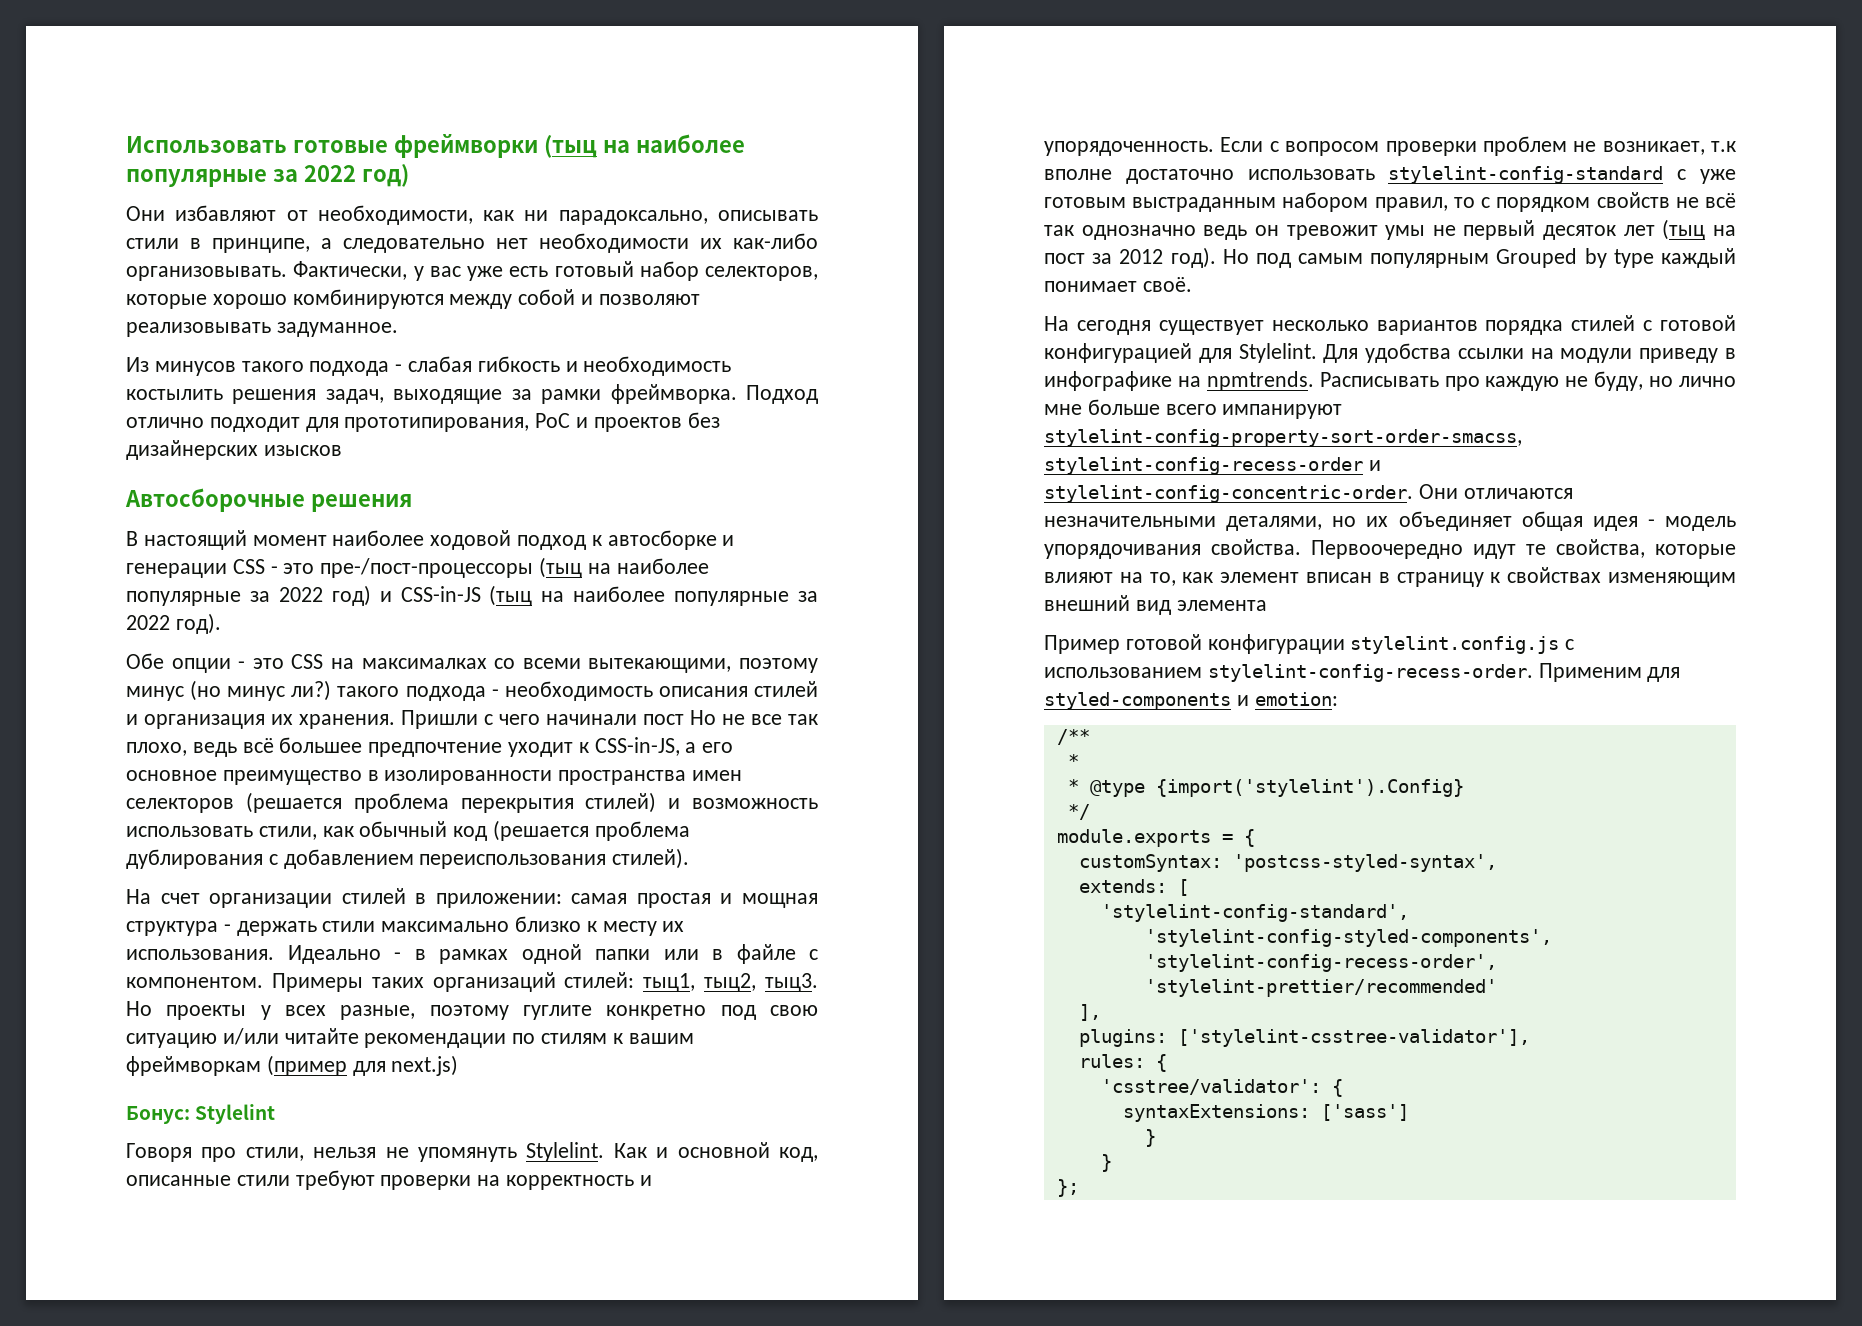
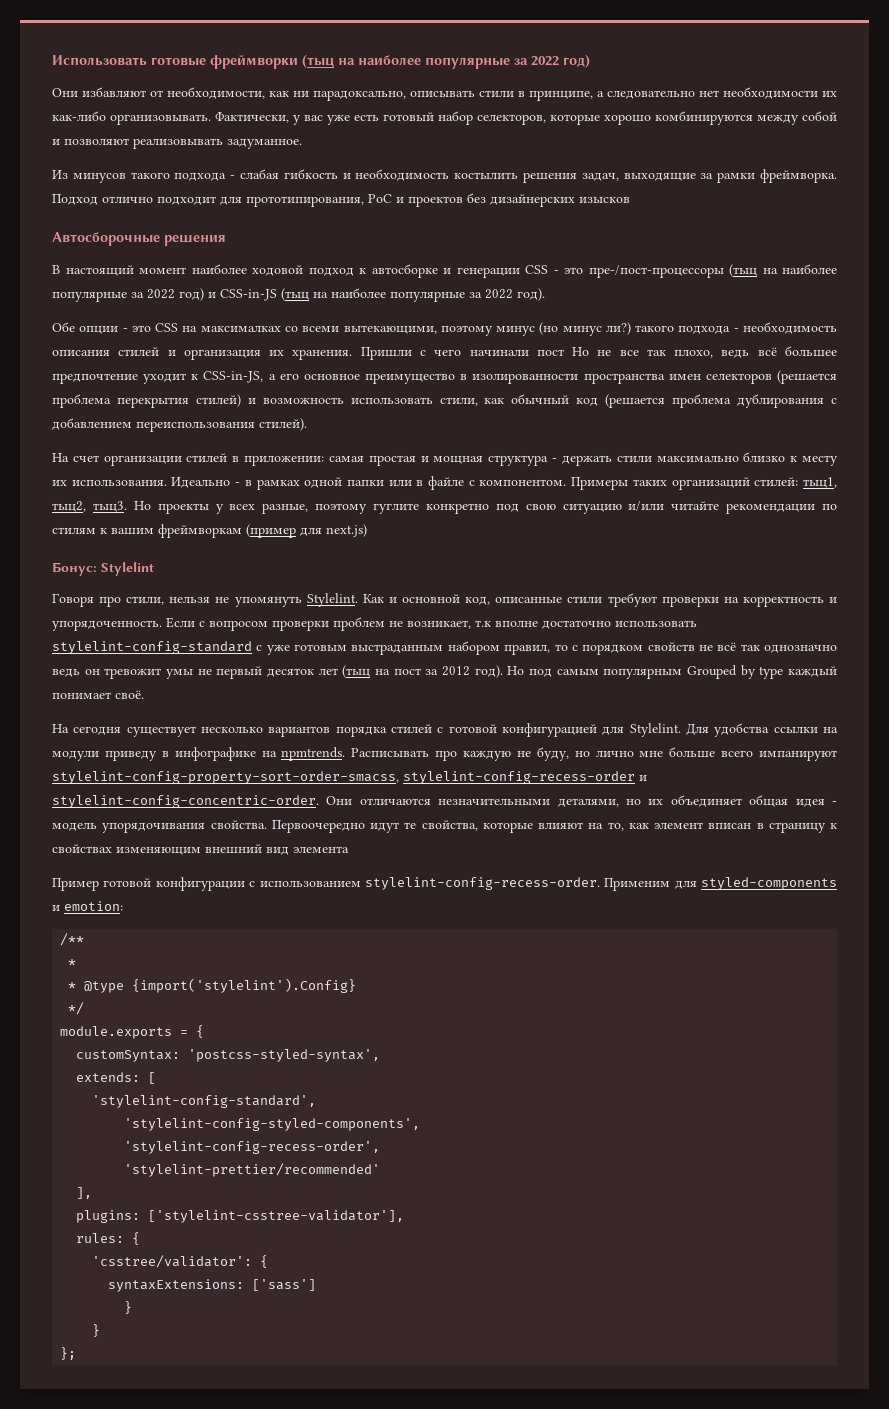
- Пример готовой конфигурации stylelint.config.js с использованием stylelint-config-recess-order.
+ Пример готовой конфигурации с использованием stylelint-config-recess-order.

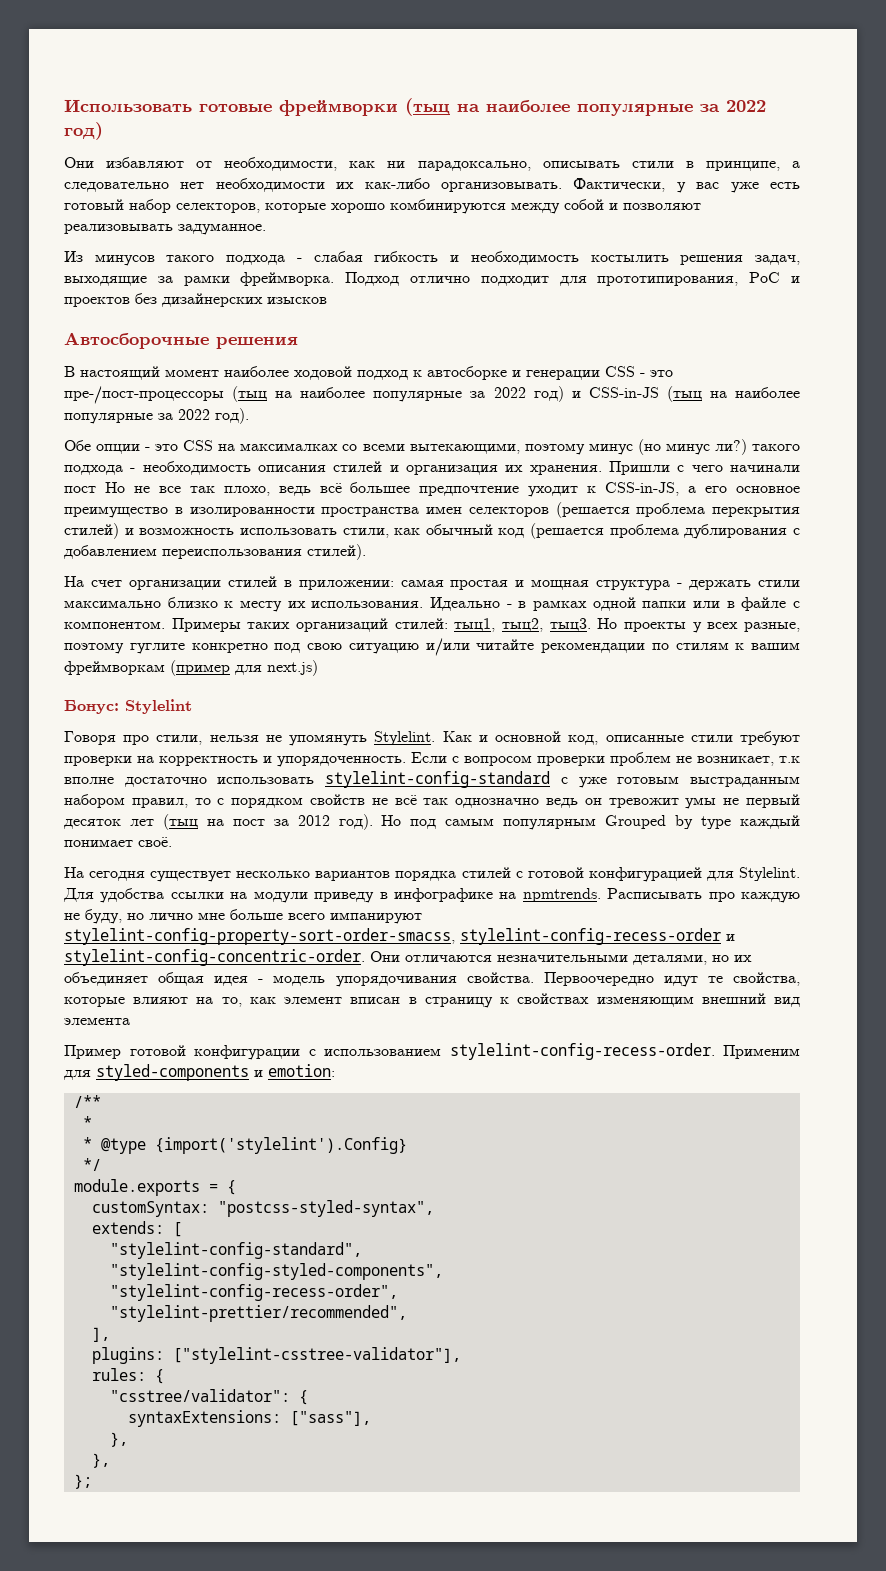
- customSyntax: 'postcss-styled-syntax',
+ customSyntax: "postcss-styled-syntax",
- 'stylelint-config-standard',
- 'stylelint-config-styled-components',
- 'stylelint-config-recess-order',
- 'stylelint-prettier/recommended'
+ "stylelint-config-standard",
+ "stylelint-config-styled-components",
+ "stylelint-config-recess-order",
+ "stylelint-prettier/recommended",
- plugins: ['stylelint-csstree-validator'],
+ plugins: ["stylelint-csstree-validator"],
- 'csstree/validator': {
+ "csstree/validator": {
- syntaxExtensions: ['sass']
- }
- }
+ syntaxExtensions: ["sass"],
+ },
+ },

